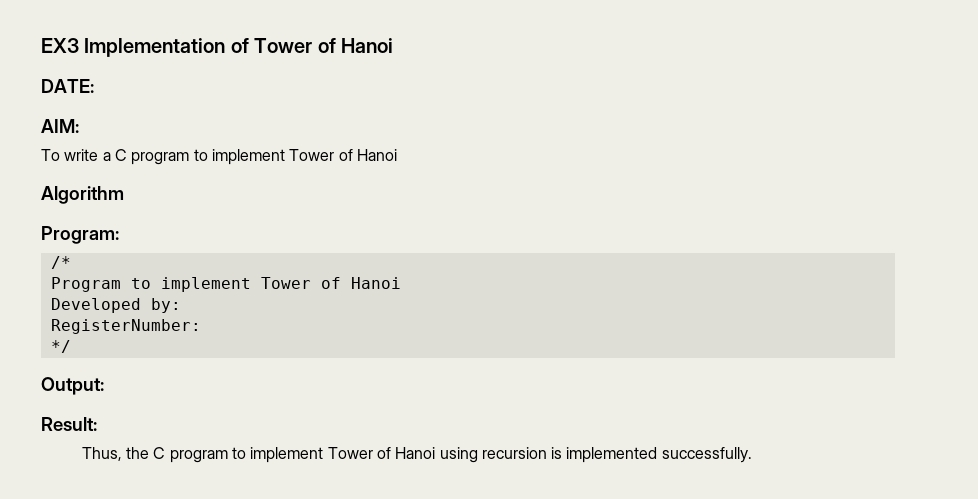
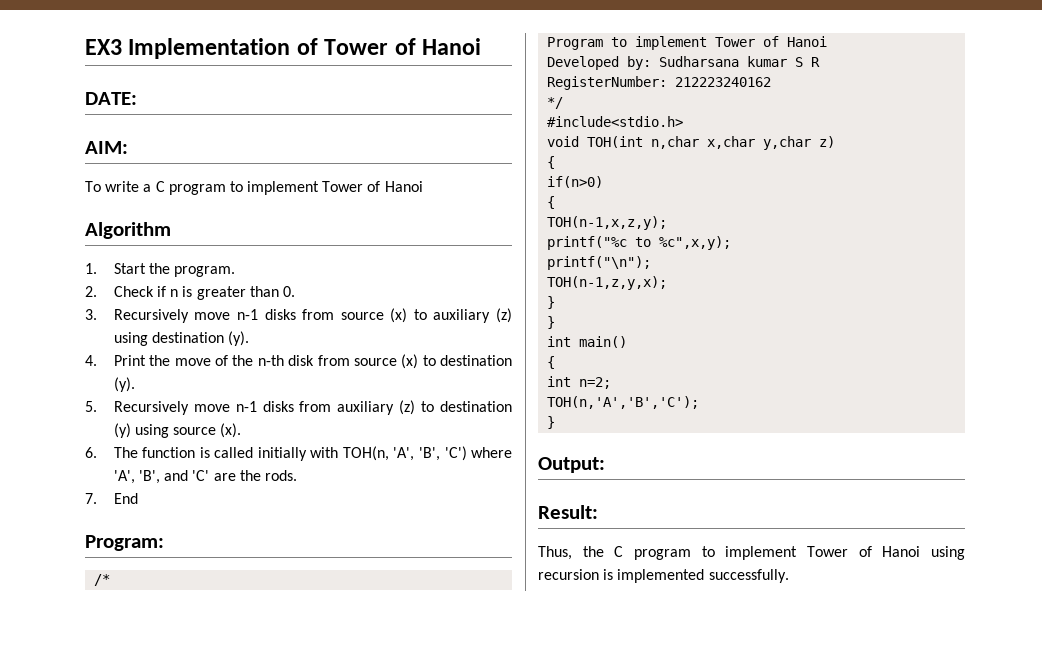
+ 1. Start the program.
+ 2. Check if n is greater than 0.
+ 3. Recursively move n-1 disks from source (x) to auxiliary (z) using destination (y).
+ 4. Print the move of the n-th disk from source (x) to destination (y).
+ 5. Recursively move n-1 disks from auxiliary (z) to destination (y) using source (x).
+ 6. The function is called initially with TOH(n, 'A', 'B', 'C') where 'A', 'B', and 'C' are the rods.
+ 7. End
- Developed by:
+ Developed by: Sudharsana kumar S R
- RegisterNumber:
+ RegisterNumber: 212223240162
+ #include<stdio.h>
+ void TOH(int n,char x,char y,char z)
+ {
+ if(n>0)
+ {
+ TOH(n-1,x,z,y);
+ printf("%c to %c",x,y);
+ printf("\n");
+ TOH(n-1,z,y,x);
+ }
+ }
+ int main()
+ {
+ int n=2;
+ TOH(n,'A','B','C');
+ }

